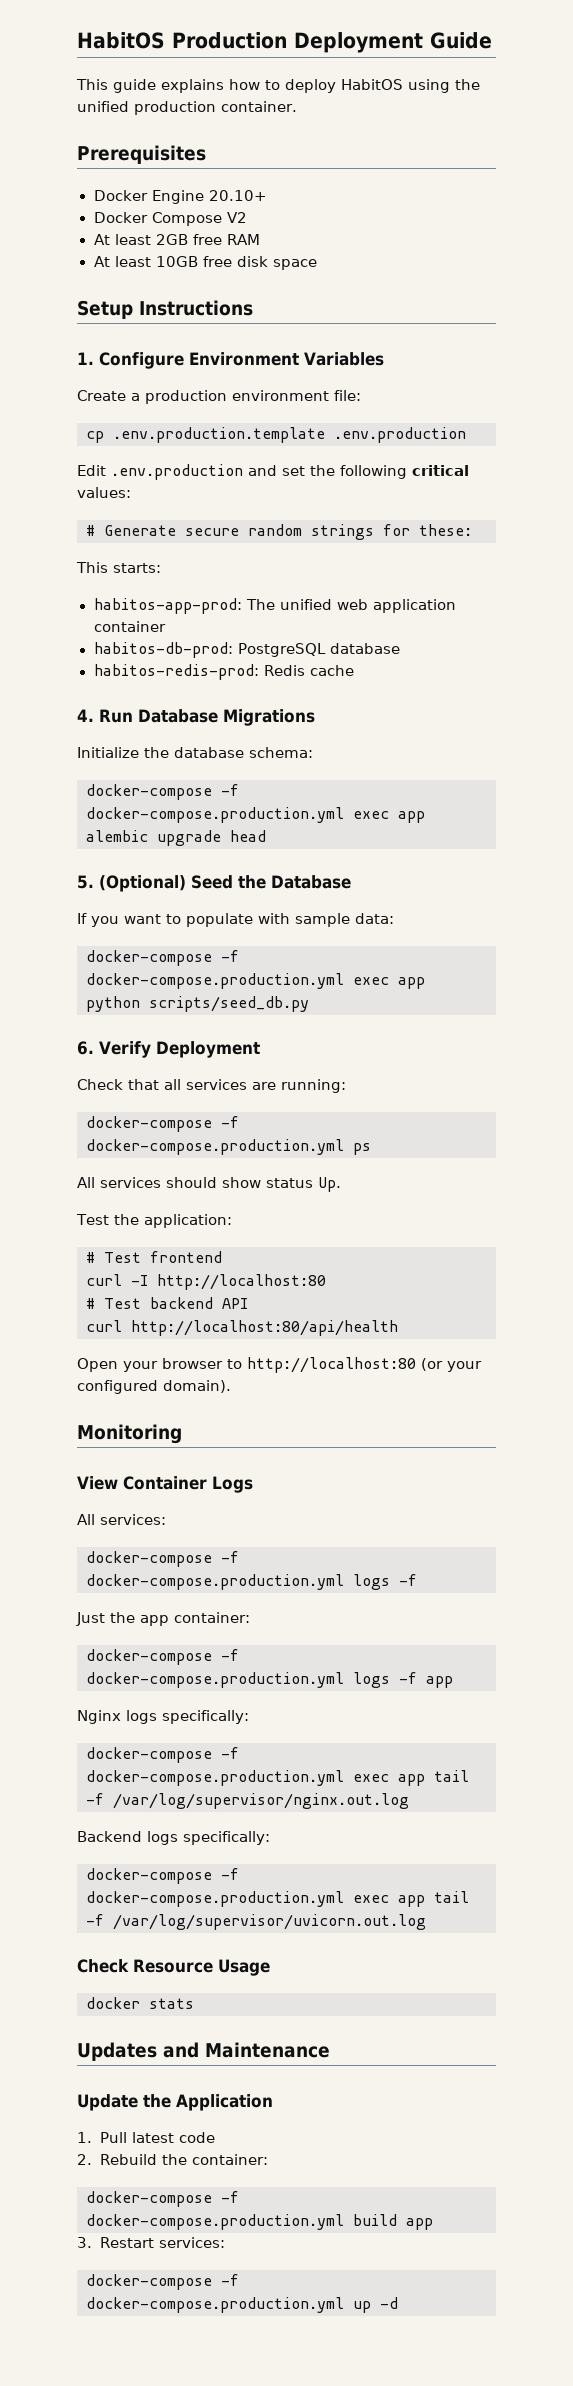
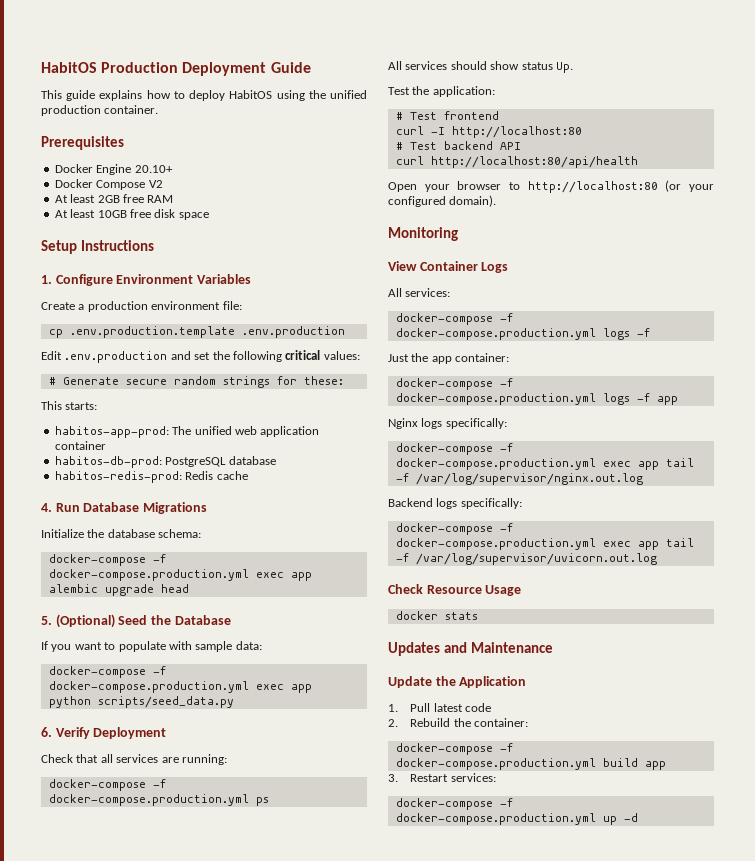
- docker-compose -f docker-compose.production.yml exec app python scripts/seed_db.py
+ docker-compose -f docker-compose.production.yml exec app python scripts/seed_data.py

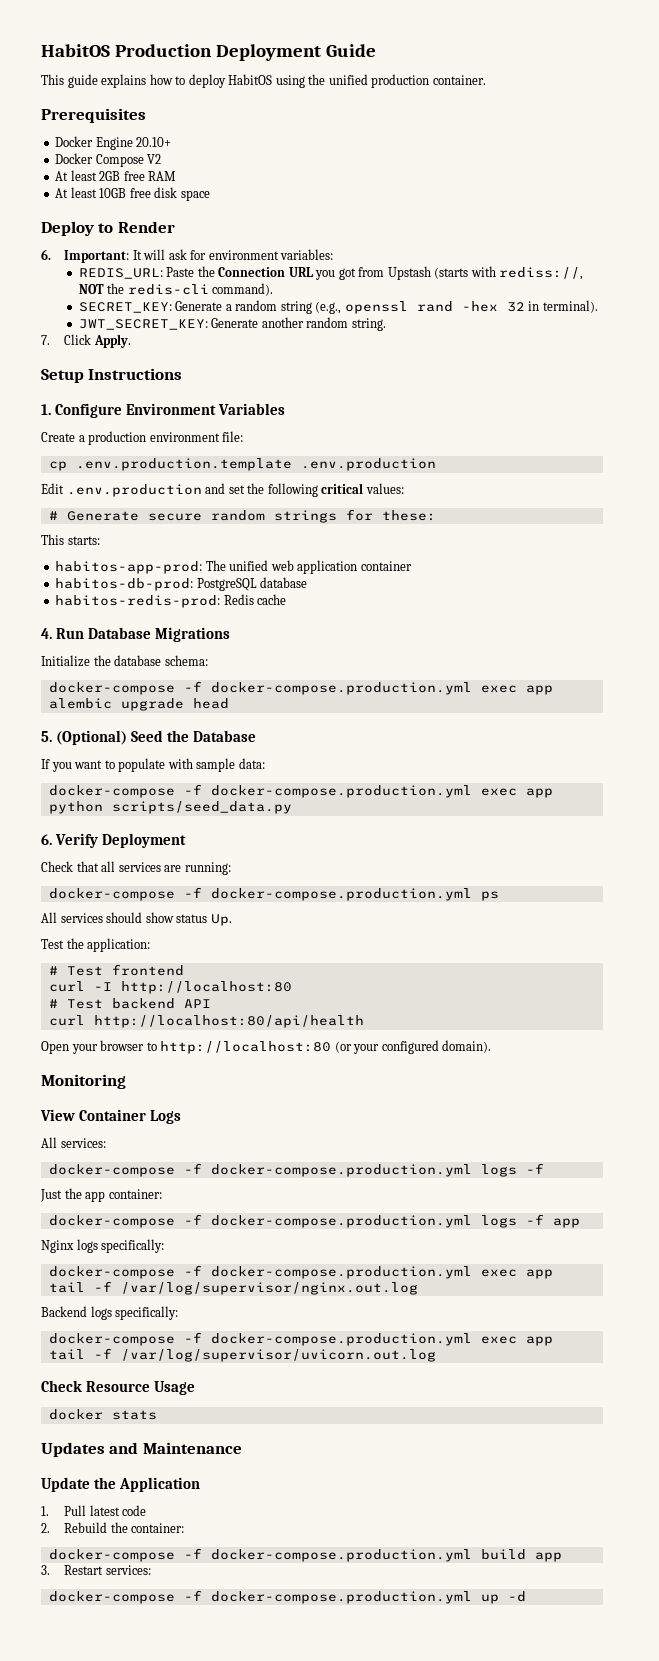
+ Deploy to Render
+ 6. Important: It will ask for environment variables:
+ REDIS_URL: Paste the Connection URL you got from Upstash (starts with rediss://, NOT the redis-cli command).
+ SECRET_KEY: Generate a random string (e.g., openssl rand -hex 32 in terminal).
+ JWT_SECRET_KEY: Generate another random string.
+ 7. Click Apply.

